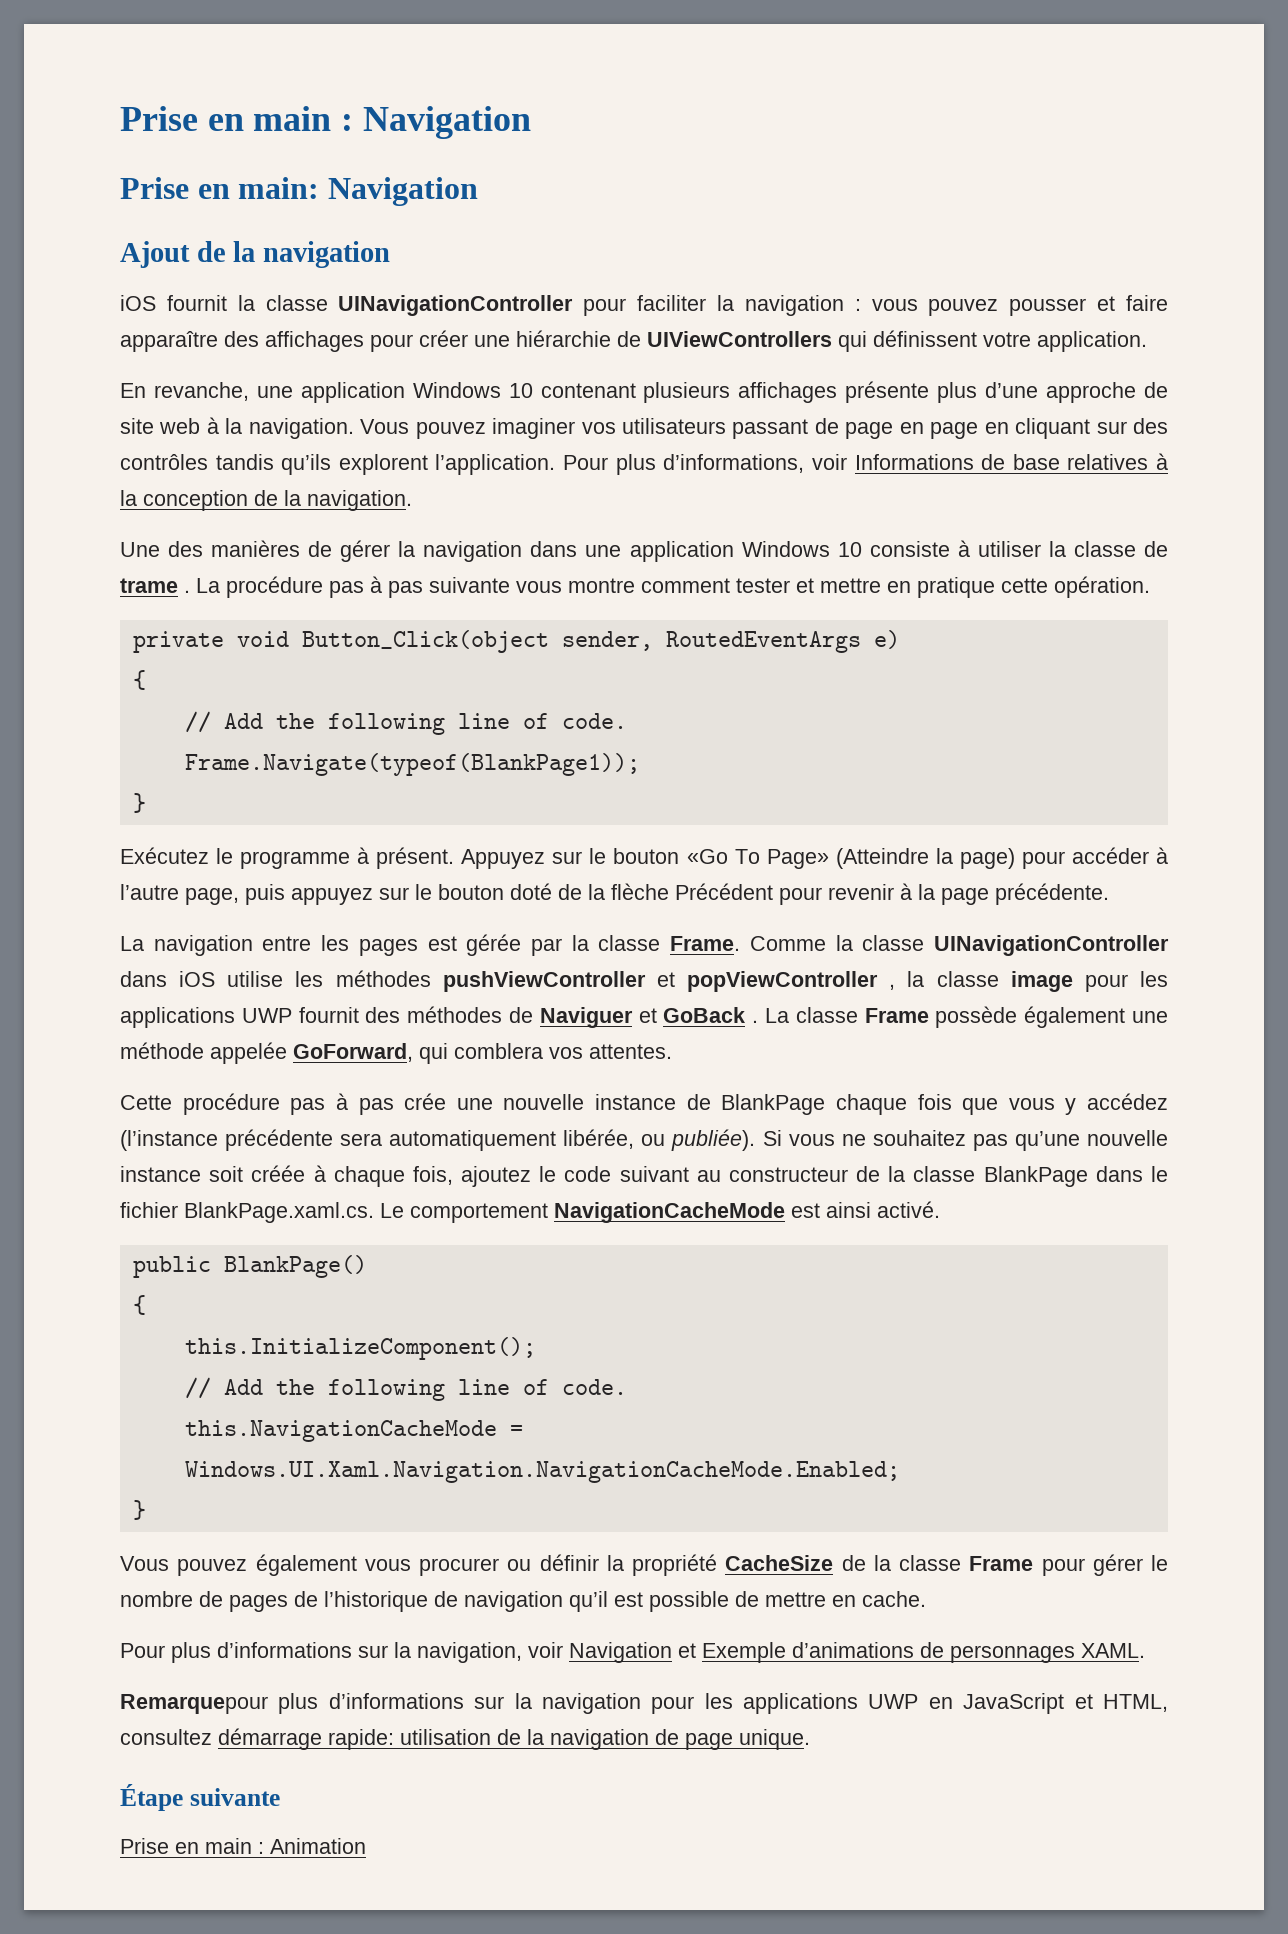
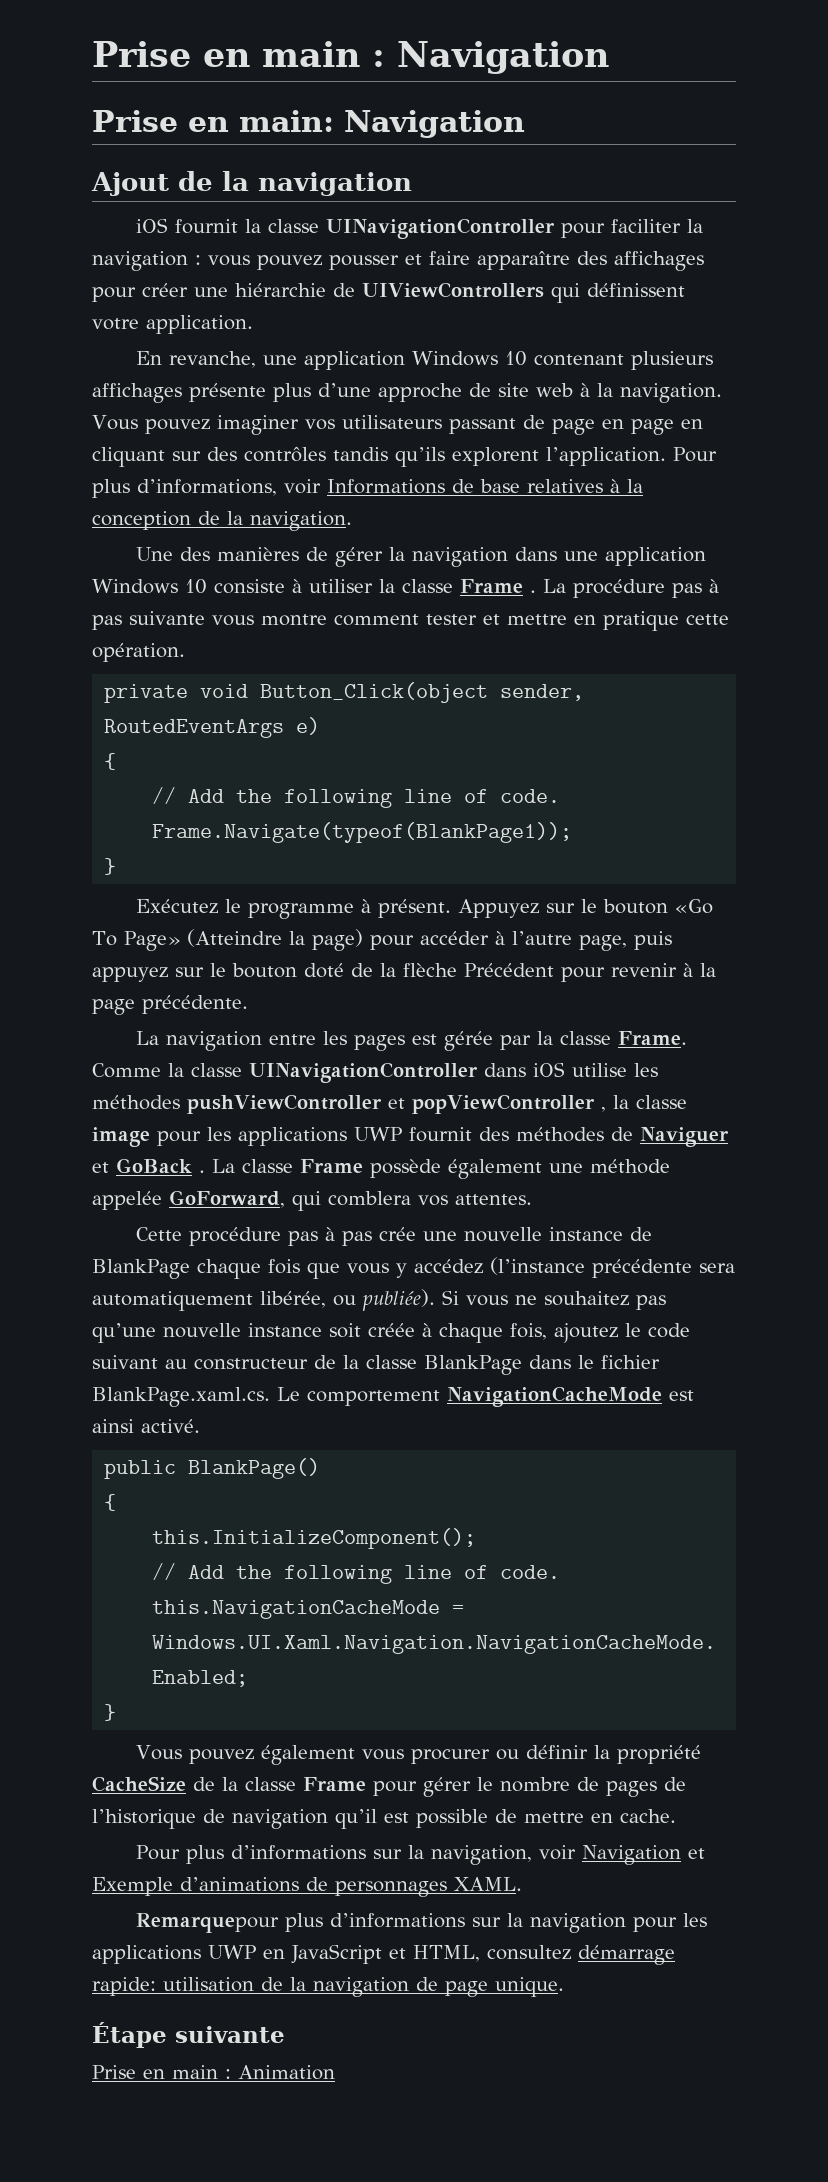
- Une des manières de gérer la navigation dans une application Windows 10 consiste à utiliser la classe de trame .
+ Une des manières de gérer la navigation dans une application Windows 10 consiste à utiliser la classe Frame .

